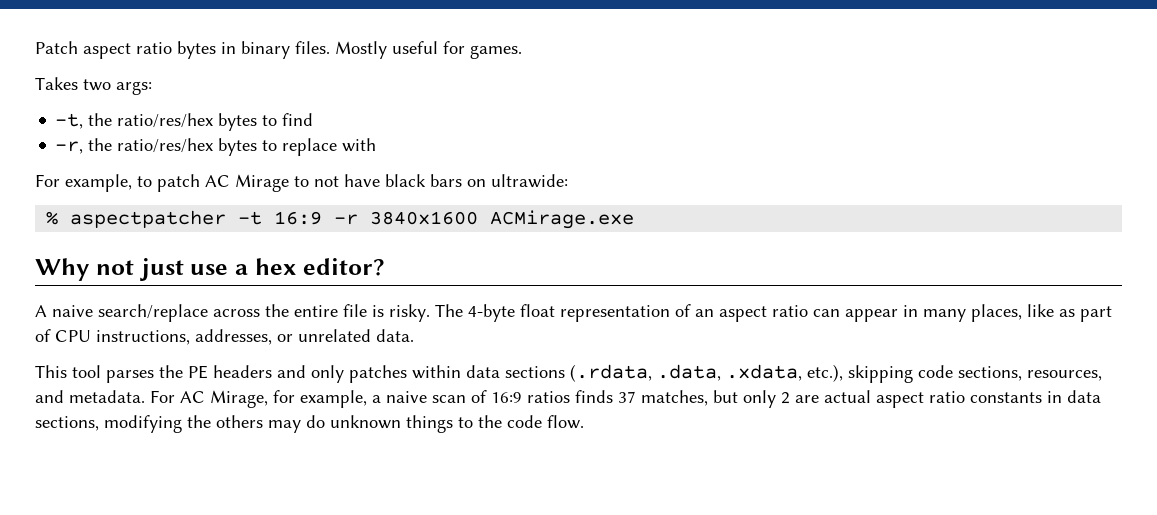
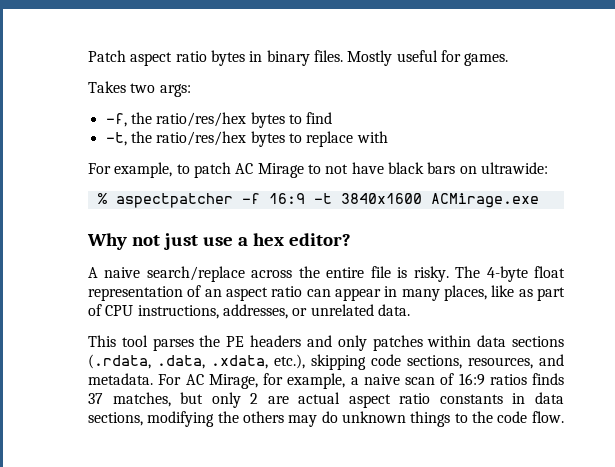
- -t, the ratio/res/hex bytes to find
+ -f, the ratio/res/hex bytes to find
- -r, the ratio/res/hex bytes to replace with
+ -t, the ratio/res/hex bytes to replace with
- % aspectpatcher -t 16:9 -r 3840x1600 ACMirage.exe
+ % aspectpatcher -f 16:9 -t 3840x1600 ACMirage.exe

